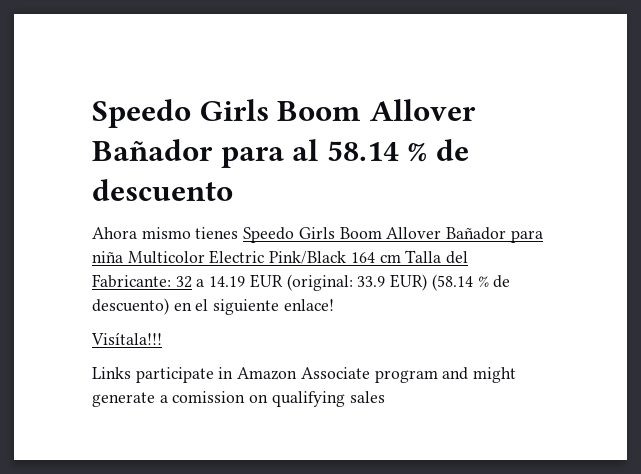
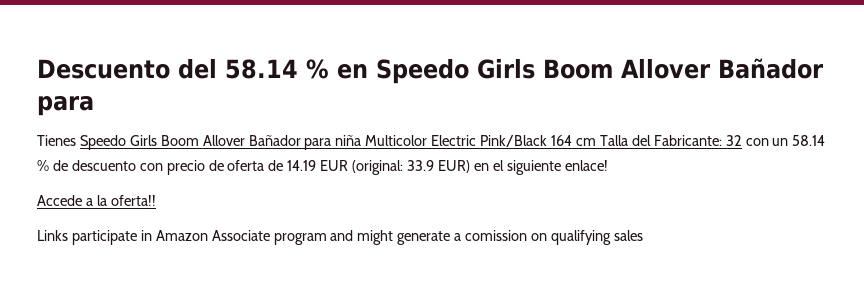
- Speedo Girls Boom Allover Bañador para al 58.14 % de descuento
- Ahora mismo tienes Speedo Girls Boom Allover Bañador para niña Multicolor Electric Pink/Black 164 cm Talla del Fabricante: 32 a 14.19 EUR (original: 33.9 EUR) (58.14 % de descuento) en el siguiente enlace!
+ Descuento del 58.14 % en Speedo Girls Boom Allover Bañador para
+ Tienes Speedo Girls Boom Allover Bañador para niña Multicolor Electric Pink/Black 164 cm Talla del Fabricante: 32 con un 58.14 % de descuento con precio de oferta de 14.19 EUR (original: 33.9 EUR) en el siguiente enlace!
- Visítala!!!
+ Accede a la oferta!!

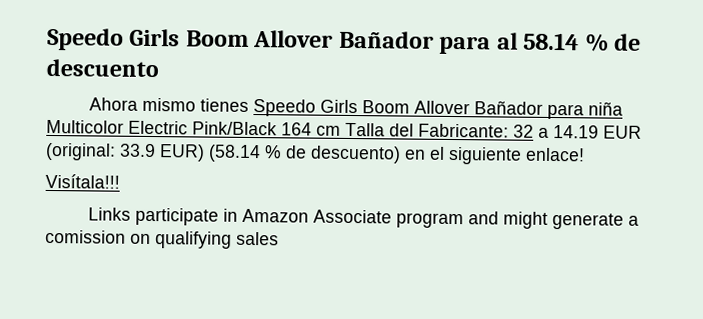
- Descuento del 58.14 % en Speedo Girls Boom Allover Bañador para
- Tienes Speedo Girls Boom Allover Bañador para niña Multicolor Electric Pink/Black 164 cm Talla del Fabricante: 32 con un 58.14 % de descuento con precio de oferta de 14.19 EUR (original: 33.9 EUR) en el siguiente enlace!
+ Speedo Girls Boom Allover Bañador para al 58.14 % de descuento
+ Ahora mismo tienes Speedo Girls Boom Allover Bañador para niña Multicolor Electric Pink/Black 164 cm Talla del Fabricante: 32 a 14.19 EUR (original: 33.9 EUR) (58.14 % de descuento) en el siguiente enlace!
- Accede a la oferta!!
+ Visítala!!!

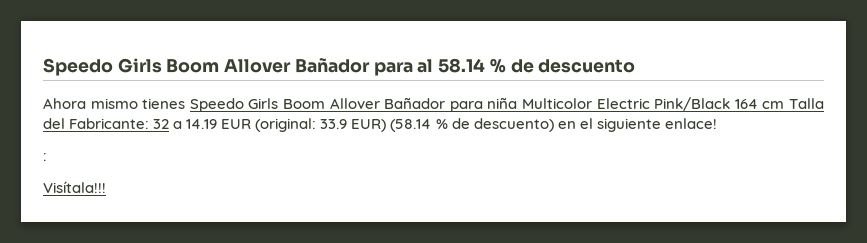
+ :
- Links participate in Amazon Associate program and might generate a comission on qualifying sales

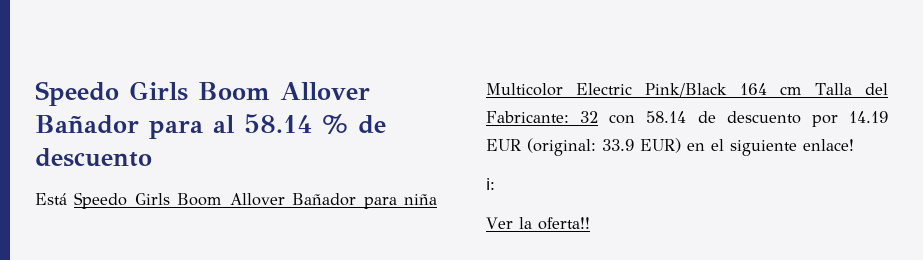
- Ahora mismo tienes Speedo Girls Boom Allover Bañador para niña Multicolor Electric Pink/Black 164 cm Talla del Fabricante: 32 a 14.19 EUR (original: 33.9 EUR) (58.14 % de descuento) en el siguiente enlace!
+ Está Speedo Girls Boom Allover Bañador para niña Multicolor Electric Pink/Black 164 cm Talla del Fabricante: 32 con 58.14 de descuento por 14.19 EUR (original: 33.9 EUR) en el siguiente enlace!
- :
- Visítala!!!
+ ℹ:
+ Ver la oferta!!

